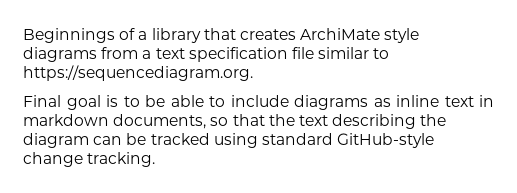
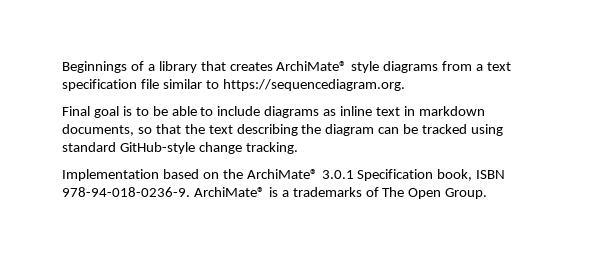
- Beginnings of a library that creates ArchiMate style diagrams from a text specification file similar to https://sequencediagram.org.
+ Beginnings of a library that creates ArchiMate® style diagrams from a text specification file similar to https://sequencediagram.org.
+ Implementation based on the ArchiMate® 3.0.1 Specification book, ISBN 978-94-018-0236-9. ArchiMate® is a trademarks of The Open Group.

